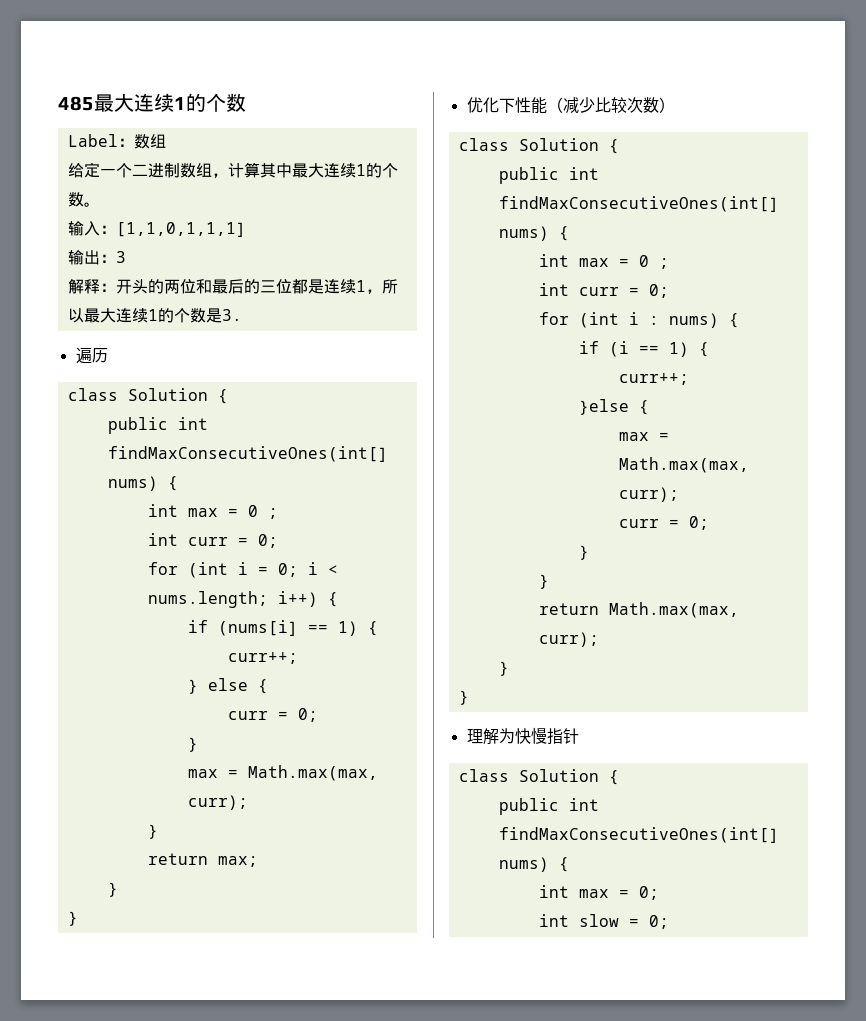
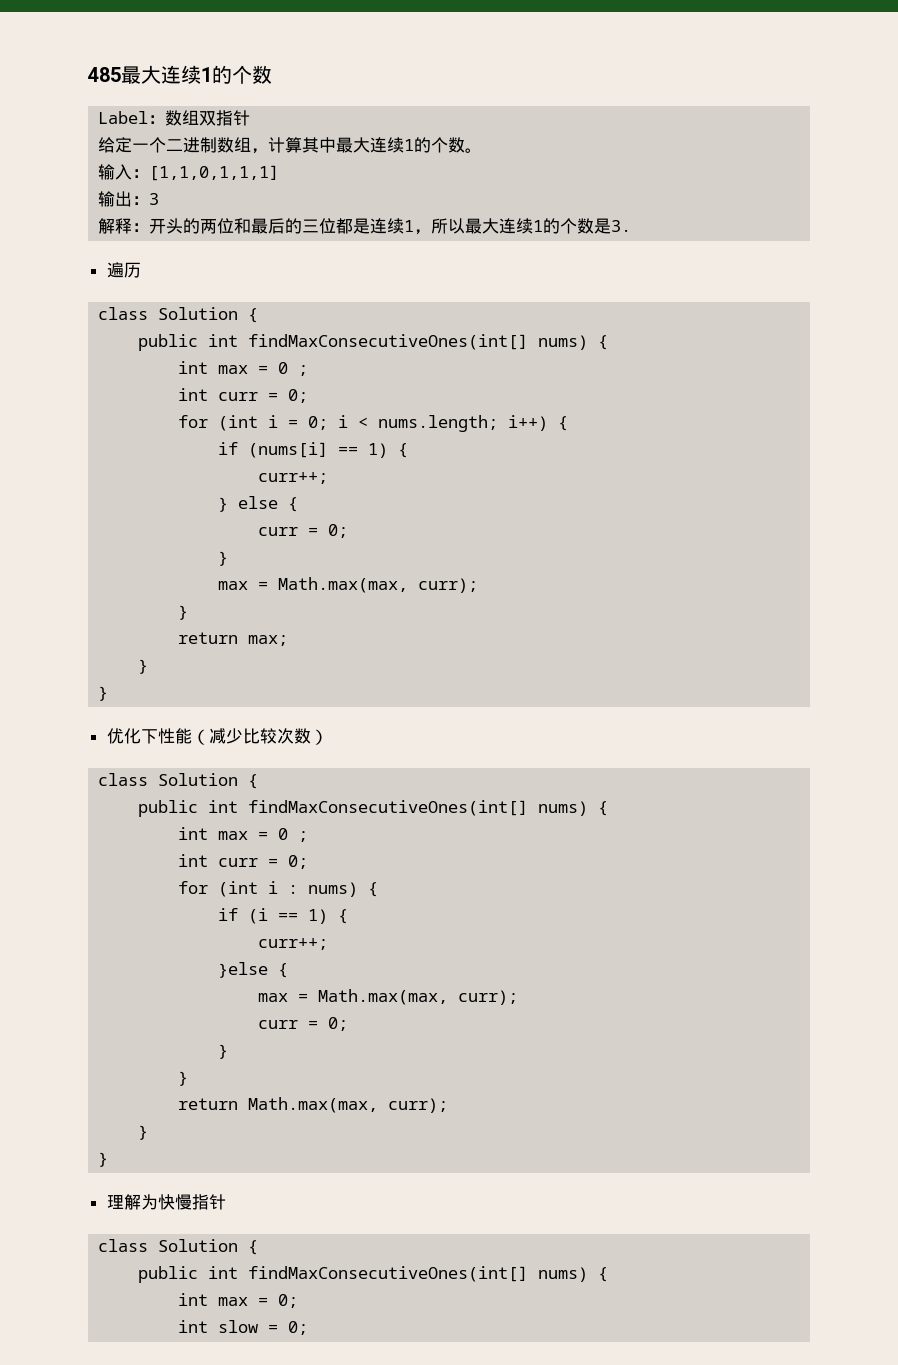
- Label：数组
+ Label：数组双指针

